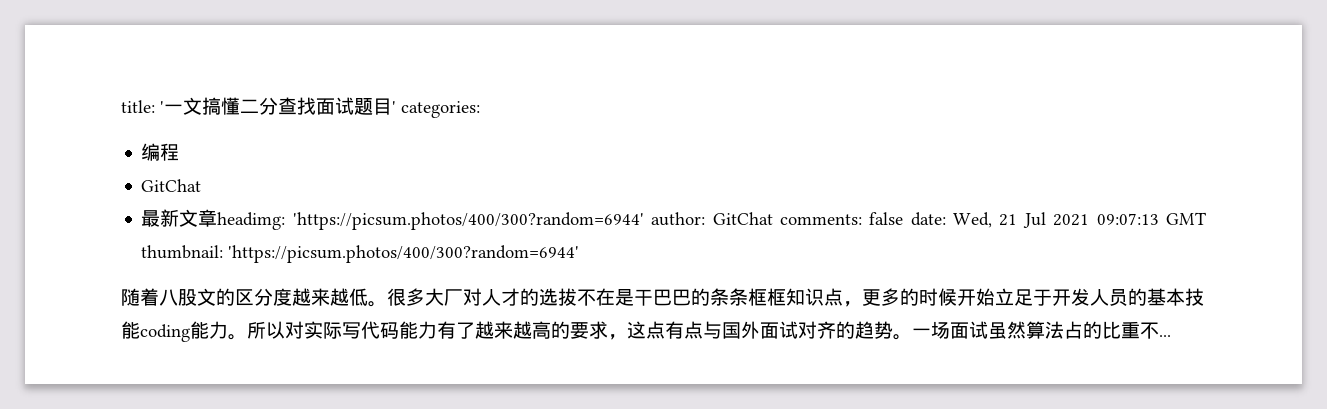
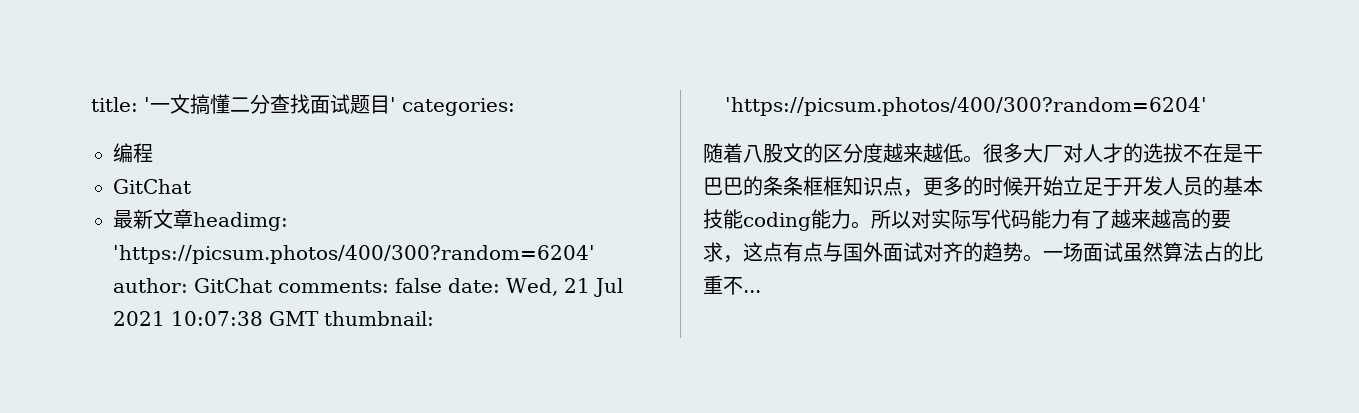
- 最新文章headimg: 'https://picsum.photos/400/300?random=6944' author: GitChat comments: false date: Wed, 21 Jul 2021 09:07:13 GMT thumbnail: 'https://picsum.photos/400/300?random=6944'
+ 最新文章headimg: 'https://picsum.photos/400/300?random=6204' author: GitChat comments: false date: Wed, 21 Jul 2021 10:07:38 GMT thumbnail: 'https://picsum.photos/400/300?random=6204'

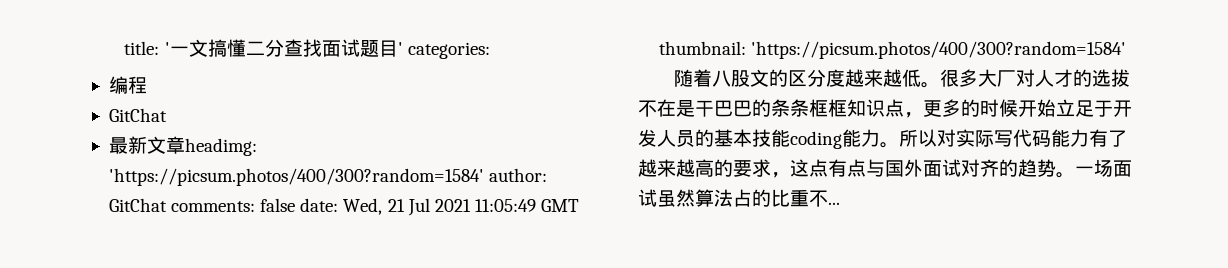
- 最新文章headimg: 'https://picsum.photos/400/300?random=6204' author: GitChat comments: false date: Wed, 21 Jul 2021 10:07:38 GMT thumbnail: 'https://picsum.photos/400/300?random=6204'
+ 最新文章headimg: 'https://picsum.photos/400/300?random=1584' author: GitChat comments: false date: Wed, 21 Jul 2021 11:05:49 GMT thumbnail: 'https://picsum.photos/400/300?random=1584'

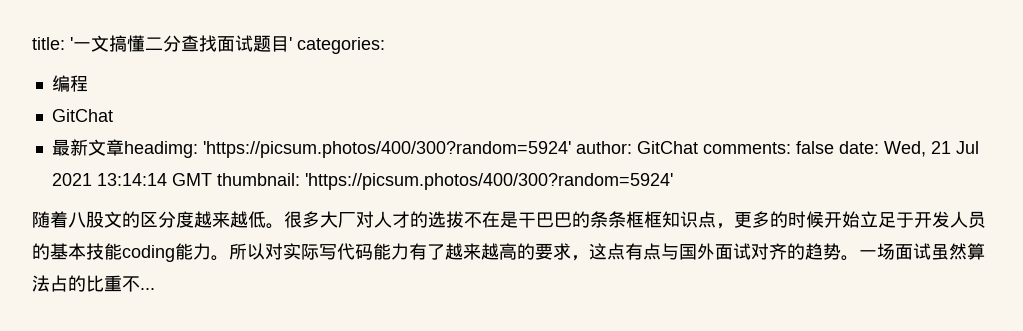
- 最新文章headimg: 'https://picsum.photos/400/300?random=1584' author: GitChat comments: false date: Wed, 21 Jul 2021 11:05:49 GMT thumbnail: 'https://picsum.photos/400/300?random=1584'
+ 最新文章headimg: 'https://picsum.photos/400/300?random=5924' author: GitChat comments: false date: Wed, 21 Jul 2021 13:14:14 GMT thumbnail: 'https://picsum.photos/400/300?random=5924'

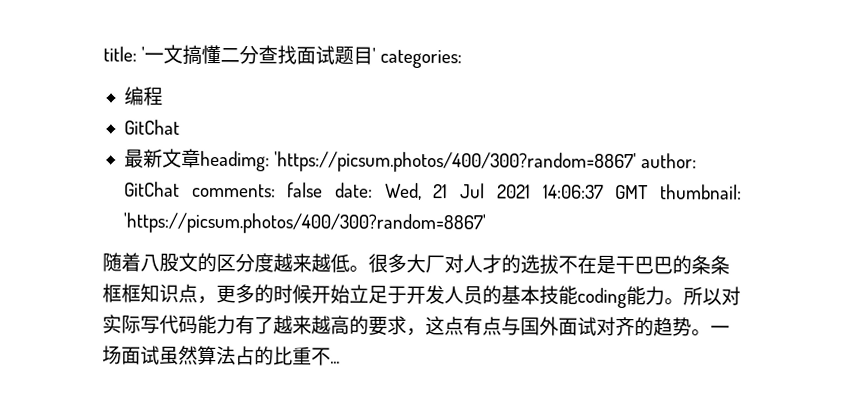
- 最新文章headimg: 'https://picsum.photos/400/300?random=5924' author: GitChat comments: false date: Wed, 21 Jul 2021 13:14:14 GMT thumbnail: 'https://picsum.photos/400/300?random=5924'
+ 最新文章headimg: 'https://picsum.photos/400/300?random=8867' author: GitChat comments: false date: Wed, 21 Jul 2021 14:06:37 GMT thumbnail: 'https://picsum.photos/400/300?random=8867'

